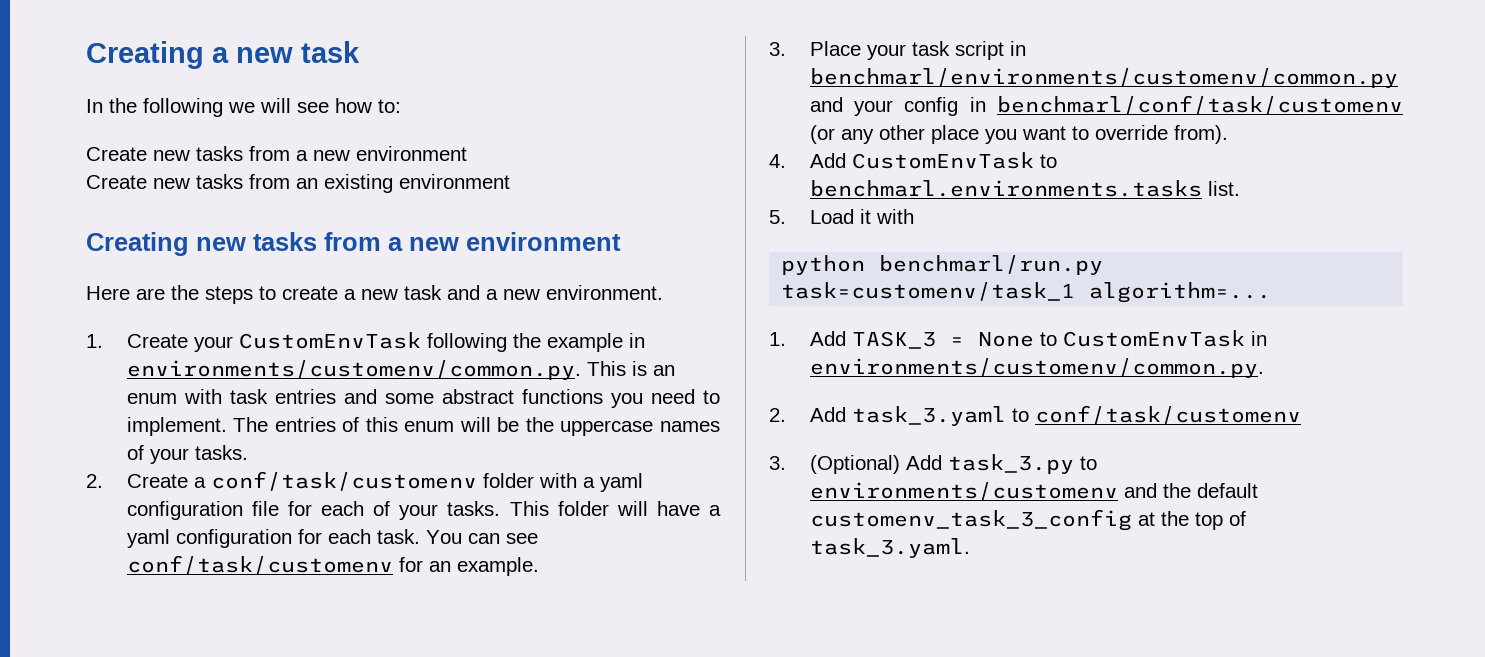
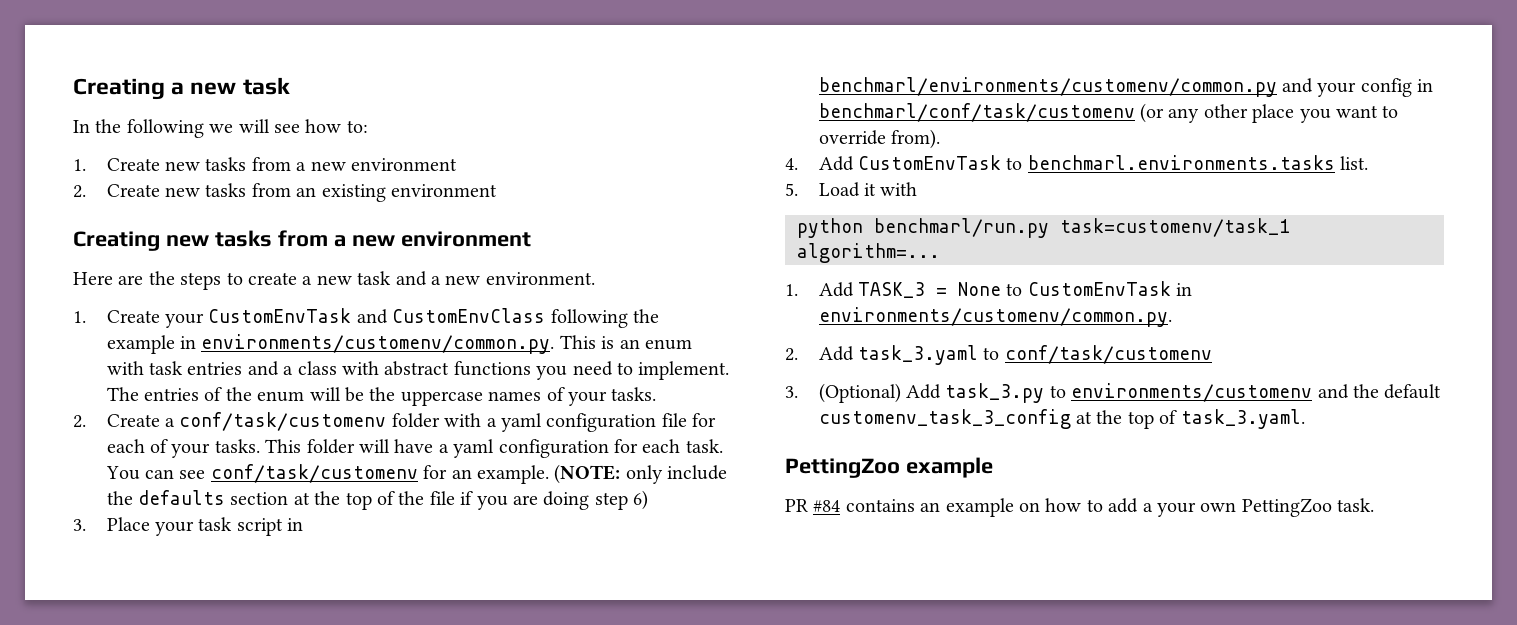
- Create new tasks from a new environment
+ 1. Create new tasks from a new environment
- Create new tasks from an existing environment
+ 2. Create new tasks from an existing environment
- 1. Create your CustomEnvTask following the example in environments/customenv/common.py. This is an enum with task entries and some abstract functions you need to implement.
+ 1. Create your CustomEnvTask and CustomEnvClass following the example in environments/customenv/common.py. This is an enum with task entries and a class with abstract functions you need to implement.
- The entries of this enum will be the uppercase names of your tasks.
+ The entries of the enum will be the uppercase names of your tasks.
+ (NOTE: only include the defaults section at the top of the file if you are doing step 6)
+ PettingZoo example
+ PR #84 contains an example on how to add a your own PettingZoo task.

